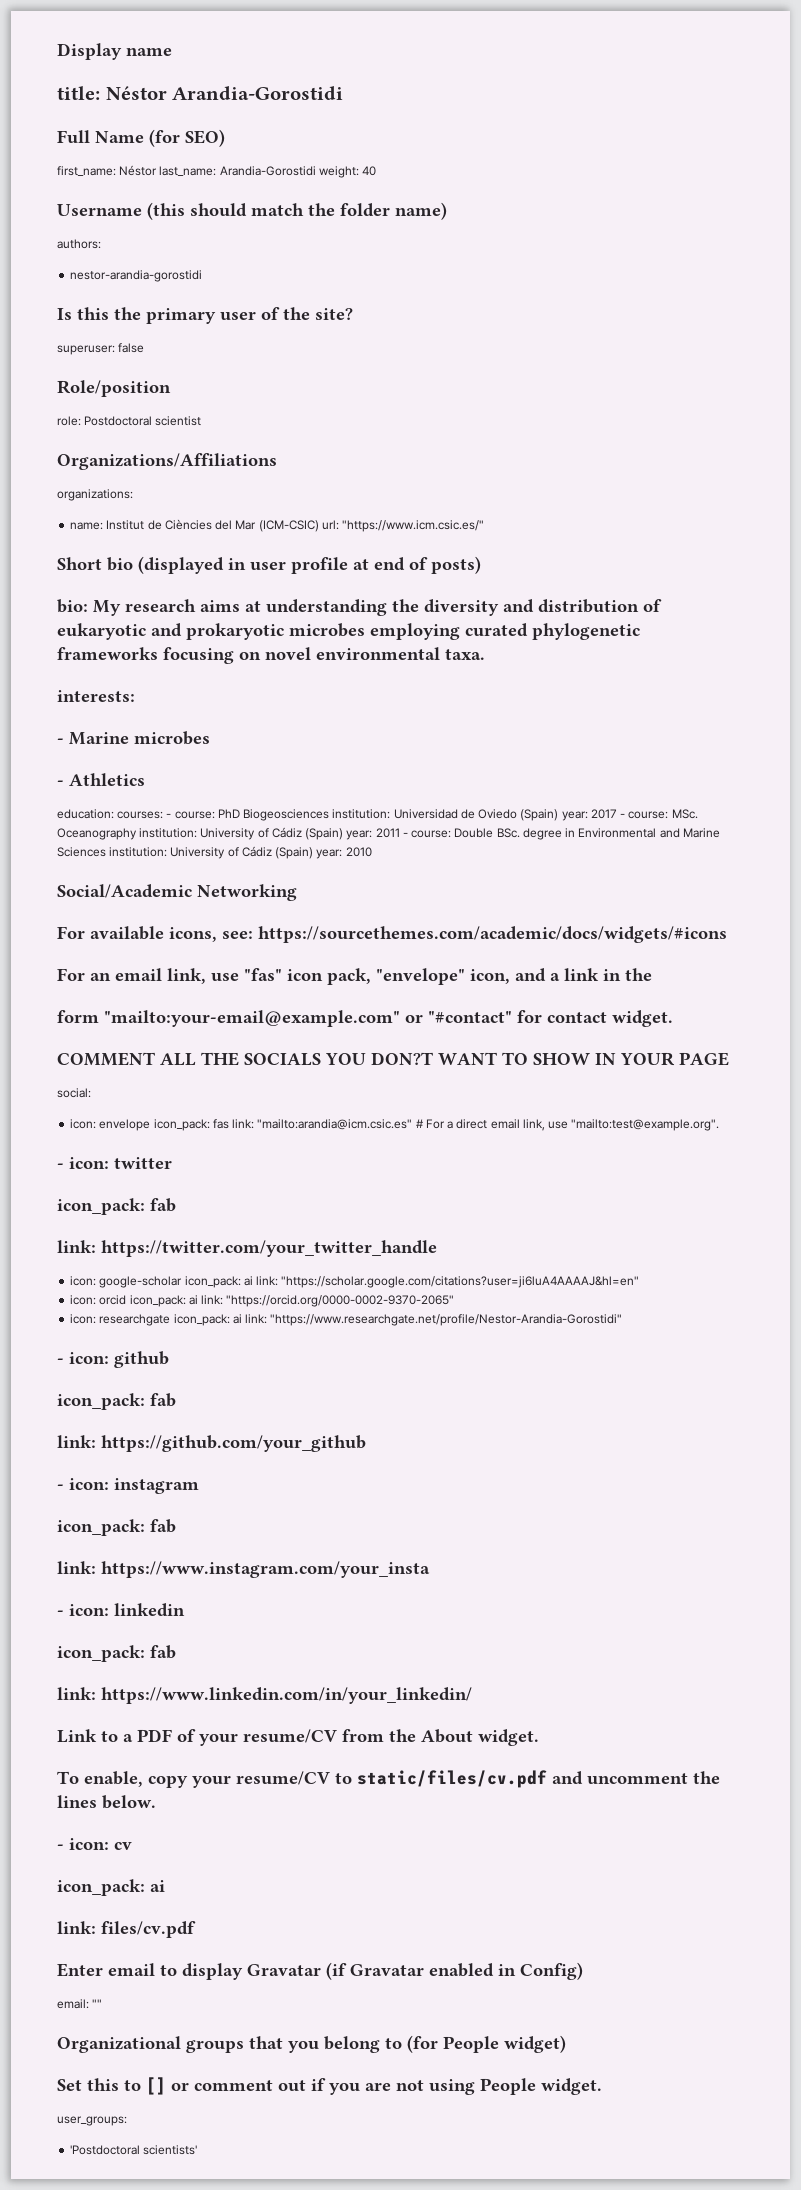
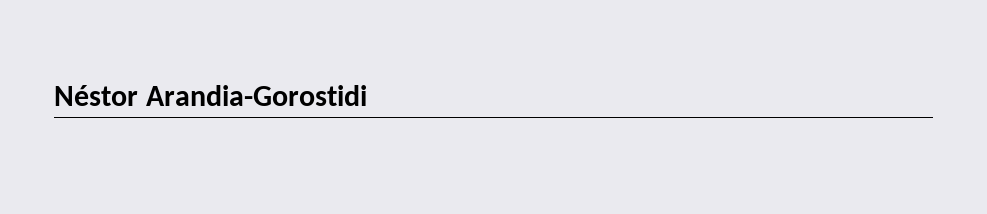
- Display name
- title: Néstor Arandia-Gorostidi
+ Néstor Arandia-Gorostidi
- Full Name (for SEO)
- first_name: Néstor last_name: Arandia-Gorostidi weight: 40
- Username (this should match the folder name)
- authors:
- nestor-arandia-gorostidi
- Is this the primary user of the site?
- superuser: false
- Role/position
- role: Postdoctoral scientist
- Organizations/Affiliations
- organizations:
- name: Institut de Ciències del Mar (ICM-CSIC) url: "https://www.icm.csic.es/"
- Short bio (displayed in user profile at end of posts)
- bio: My research aims at understanding the diversity and distribution of eukaryotic and prokaryotic microbes employing curated phylogenetic frameworks focusing on novel environmental taxa.
- interests:
- - Marine microbes
- - Athletics
- education: courses: - course: PhD Biogeosciences institution: Universidad de Oviedo (Spain) year: 2017 - course: MSc. Oceanography institution: University of Cádiz (Spain) year: 2011 - course: Double BSc. degree in Environmental and Marine Sciences institution: University of Cádiz (Spain) year: 2010
- Social/Academic Networking
- For available icons, see: https://sourcethemes.com/academic/docs/widgets/#icons
- For an email link, use "fas" icon pack, "envelope" icon, and a link in the
- form "mailto:your-email@example.com" or "#contact" for contact widget.
- COMMENT ALL THE SOCIALS YOU DON?T WANT TO SHOW IN YOUR PAGE
- social:
- icon: envelope icon_pack: fas link: "mailto:arandia@icm.csic.es" # For a direct email link, use "mailto:test@example.org".
- - icon: twitter
- icon_pack: fab
- link: https://twitter.com/your_twitter_handle
- icon: google-scholar icon_pack: ai link: "https://scholar.google.com/citations?user=ji6luA4AAAAJ&hl=en"
- icon: orcid icon_pack: ai link: "https://orcid.org/0000-0002-9370-2065"
- icon: researchgate icon_pack: ai link: "https://www.researchgate.net/profile/Nestor-Arandia-Gorostidi"
- - icon: github
- icon_pack: fab
- link: https://github.com/your_github
- - icon: instagram
- icon_pack: fab
- link: https://www.instagram.com/your_insta
- - icon: linkedin
- icon_pack: fab
- link: https://www.linkedin.com/in/your_linkedin/
- Link to a PDF of your resume/CV from the About widget.
- To enable, copy your resume/CV to static/files/cv.pdf and uncomment the lines below.
- - icon: cv
- icon_pack: ai
- link: files/cv.pdf
- Enter email to display Gravatar (if Gravatar enabled in Config)
- email: ""
- Organizational groups that you belong to (for People widget)
- Set this to [] or comment out if you are not using People widget.
- user_groups:
- 'Postdoctoral scientists'

